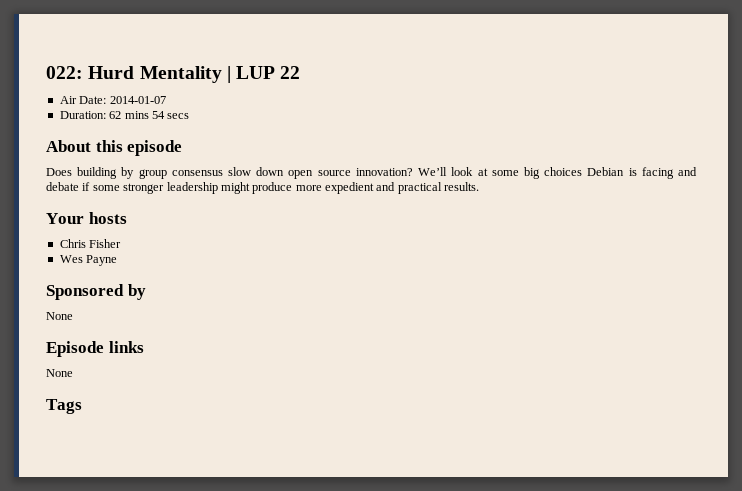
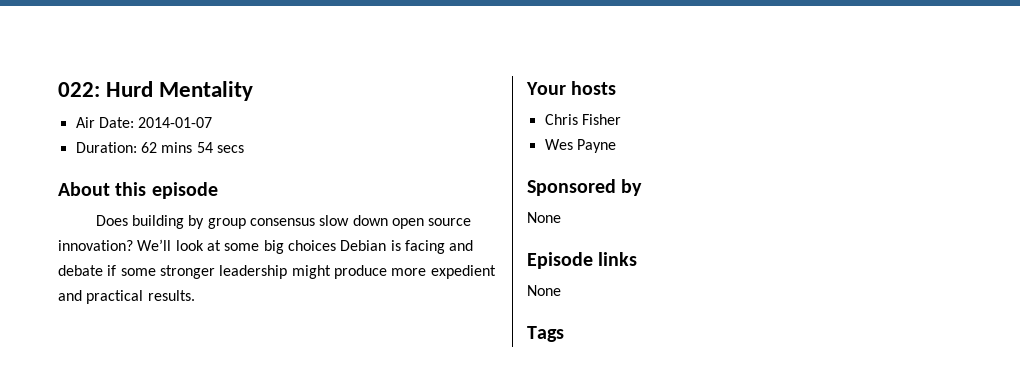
- 022: Hurd Mentality | LUP 22
+ 022: Hurd Mentality

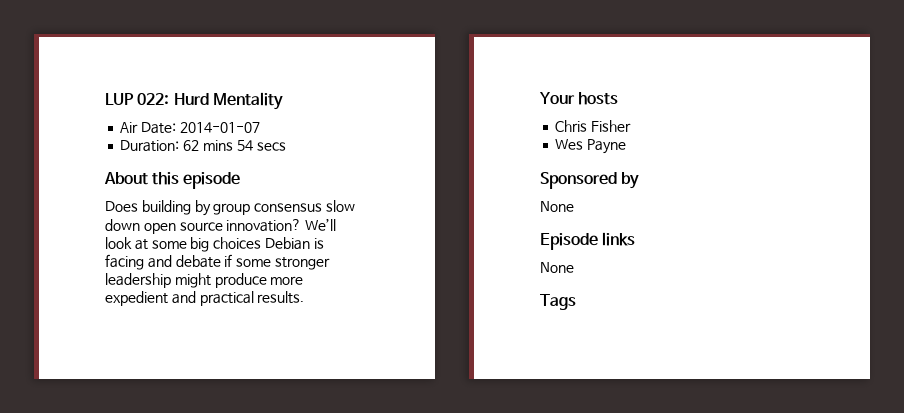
- 022: Hurd Mentality
+ LUP 022: Hurd Mentality

